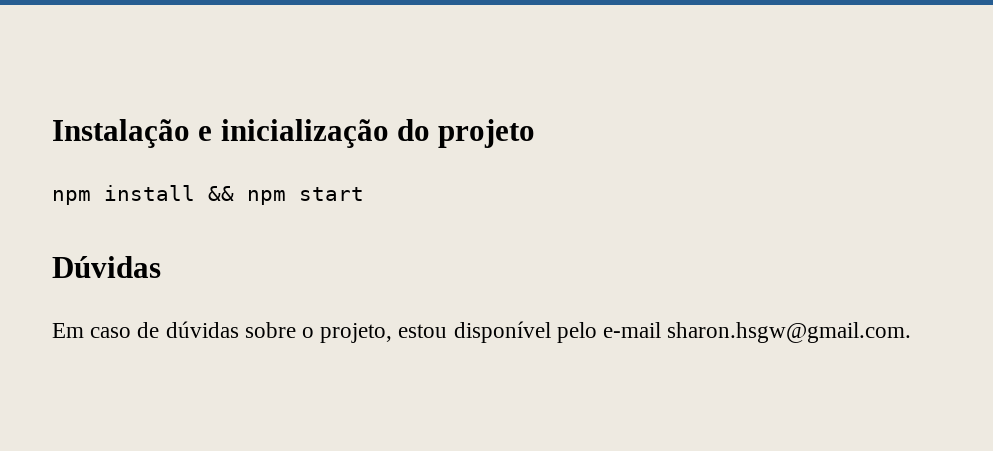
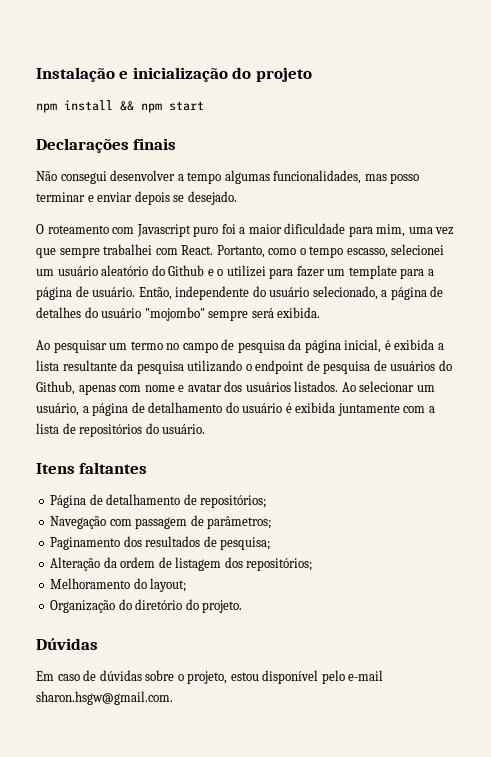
+ Declarações finais
+ Não consegui desenvolver a tempo algumas funcionalidades, mas posso terminar e enviar depois se desejado.
+ O roteamento com Javascript puro foi a maior dificuldade para mim, uma vez que sempre trabalhei com React. Portanto, como o tempo escasso, selecionei um usuário aleatório do Github e o utilizei para fazer um template para a página de usuário. Então, independente do usuário selecionado, a página de detalhes do usuário "mojombo" sempre será exibida.
+ Ao pesquisar um termo no campo de pesquisa da página inicial, é exibida a lista resultante da pesquisa utilizando o endpoint de pesquisa de usuários do Github, apenas com nome e avatar dos usuários listados. Ao selecionar um usuário, a página de detalhamento do usuário é exibida juntamente com a lista de repositórios do usuário.
+ Itens faltantes
+ Página de detalhamento de repositórios;
+ Navegação com passagem de parâmetros;
+ Paginamento dos resultados de pesquisa;
+ Alteração da ordem de listagem dos repositórios;
+ Melhoramento do layout;
+ Organização do diretório do projeto.

